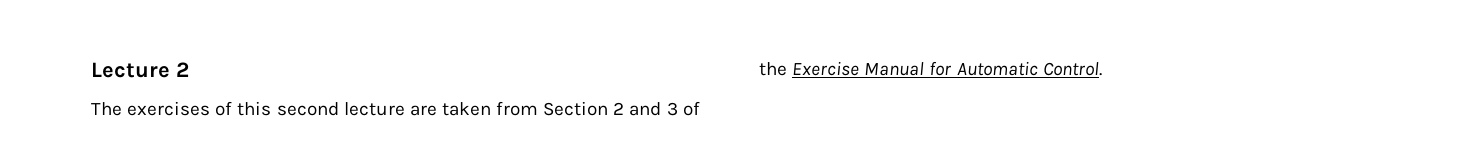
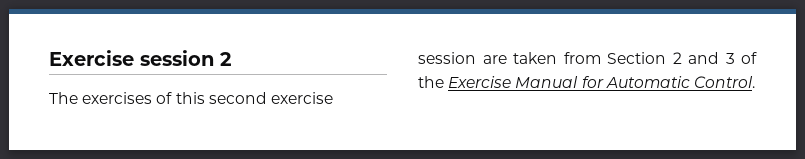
- Lecture 2
+ Exercise session 2
- The exercises of this second lecture are taken from Section 2 and 3 of the Exercise Manual for Automatic Control.
+ The exercises of this second exercise session are taken from Section 2 and 3 of the Exercise Manual for Automatic Control.

